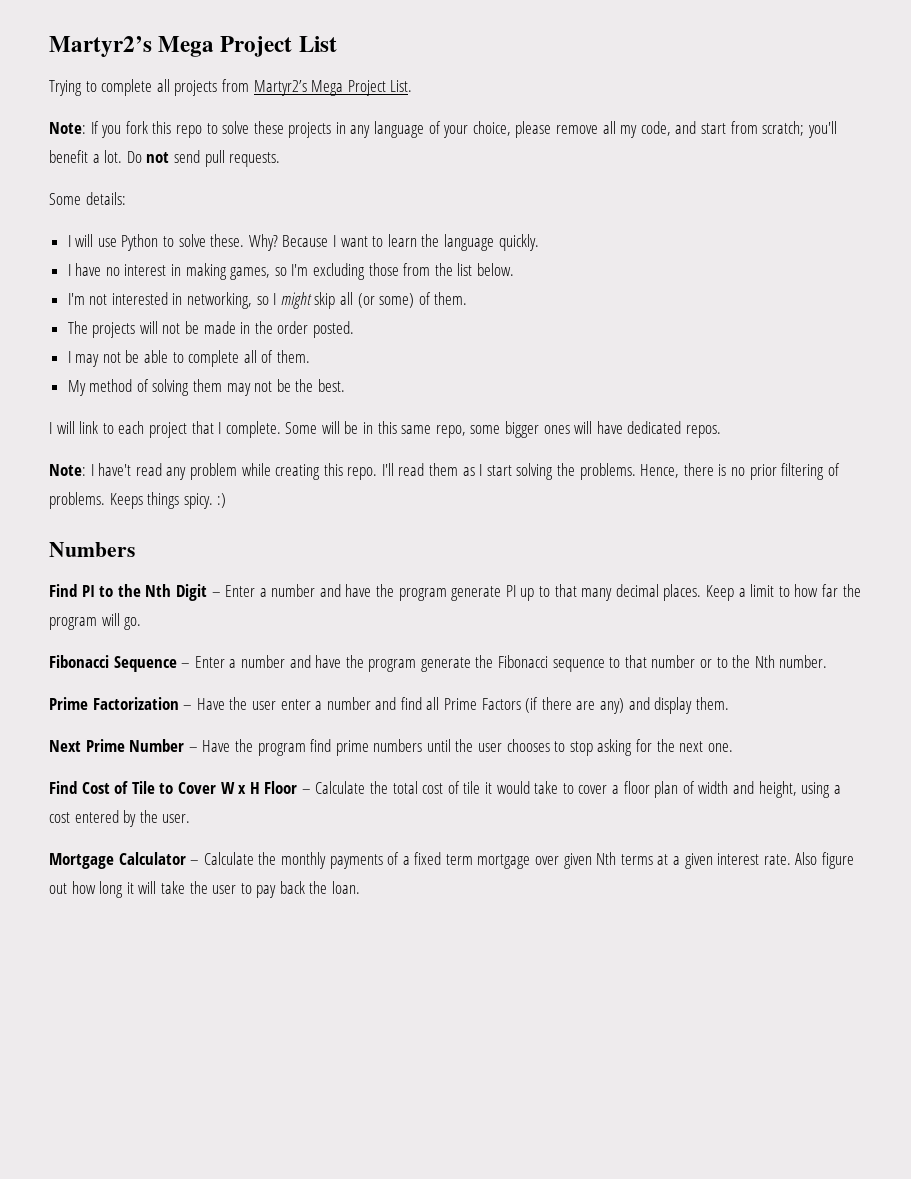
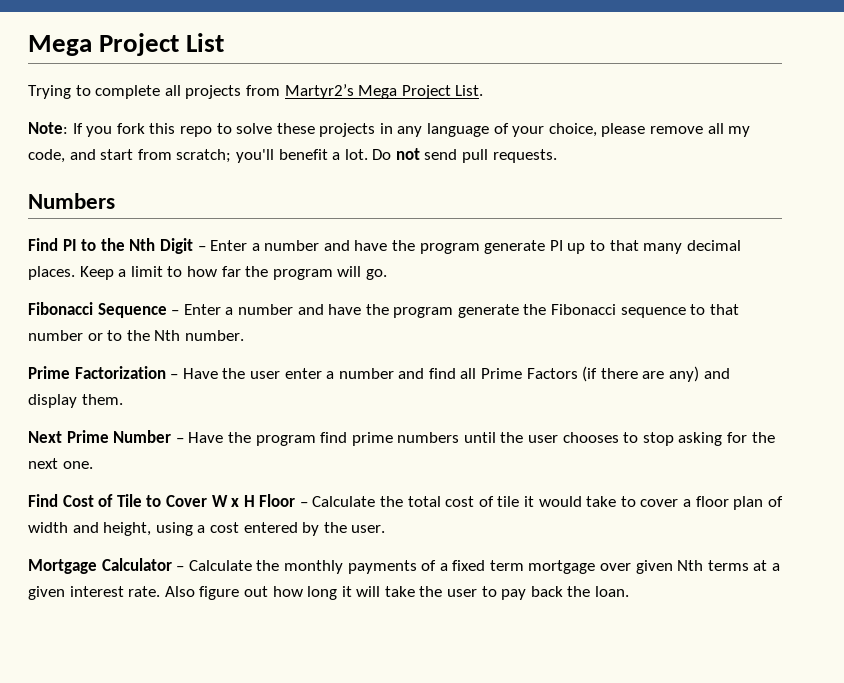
- Martyr2’s Mega Project List
+ Mega Project List
- Some details:
- I will use Python to solve these. Why? Because I want to learn the language quickly.
- I have no interest in making games, so I'm excluding those from the list below.
- I'm not interested in networking, so I might skip all (or some) of them.
- The projects will not be made in the order posted.
- I may not be able to complete all of them.
- My method of solving them may not be the best.
- I will link to each project that I complete. Some will be in this same repo, some bigger ones will have dedicated repos.
- Note: I have't read any problem while creating this repo. I'll read them as I start solving the problems. Hence, there is no prior filtering of problems. Keeps things spicy. :)

